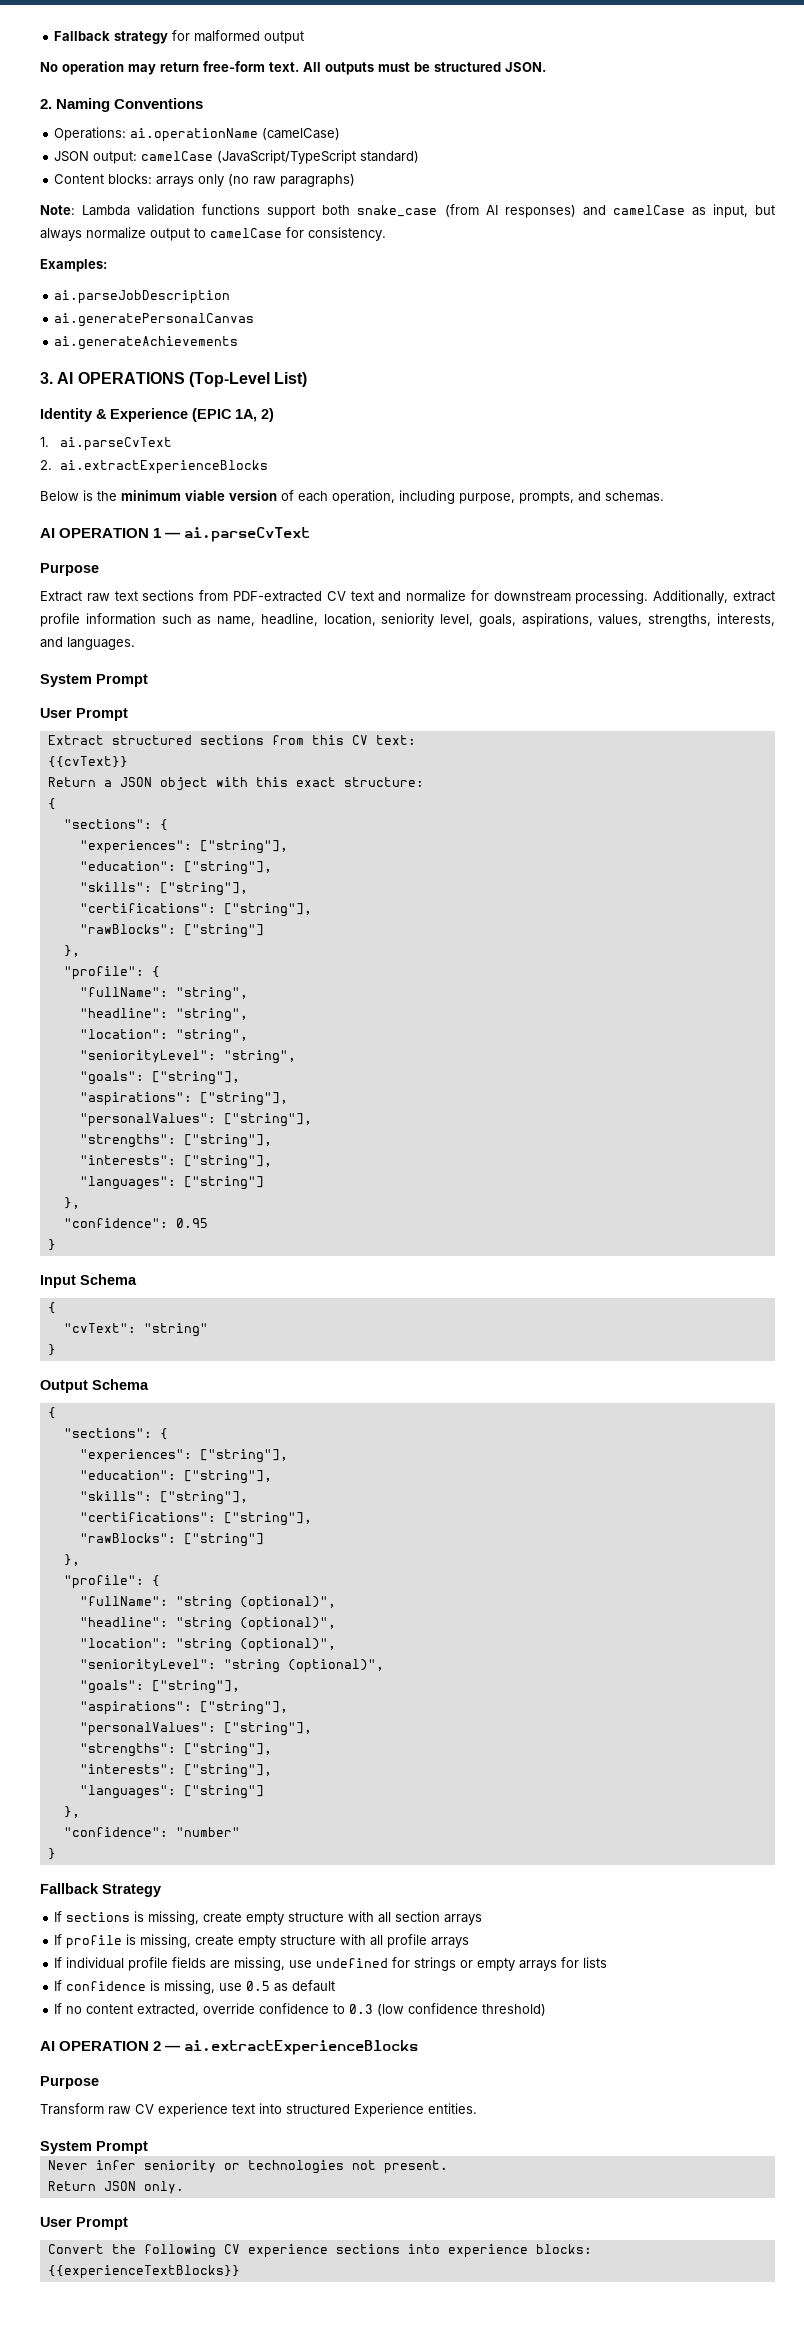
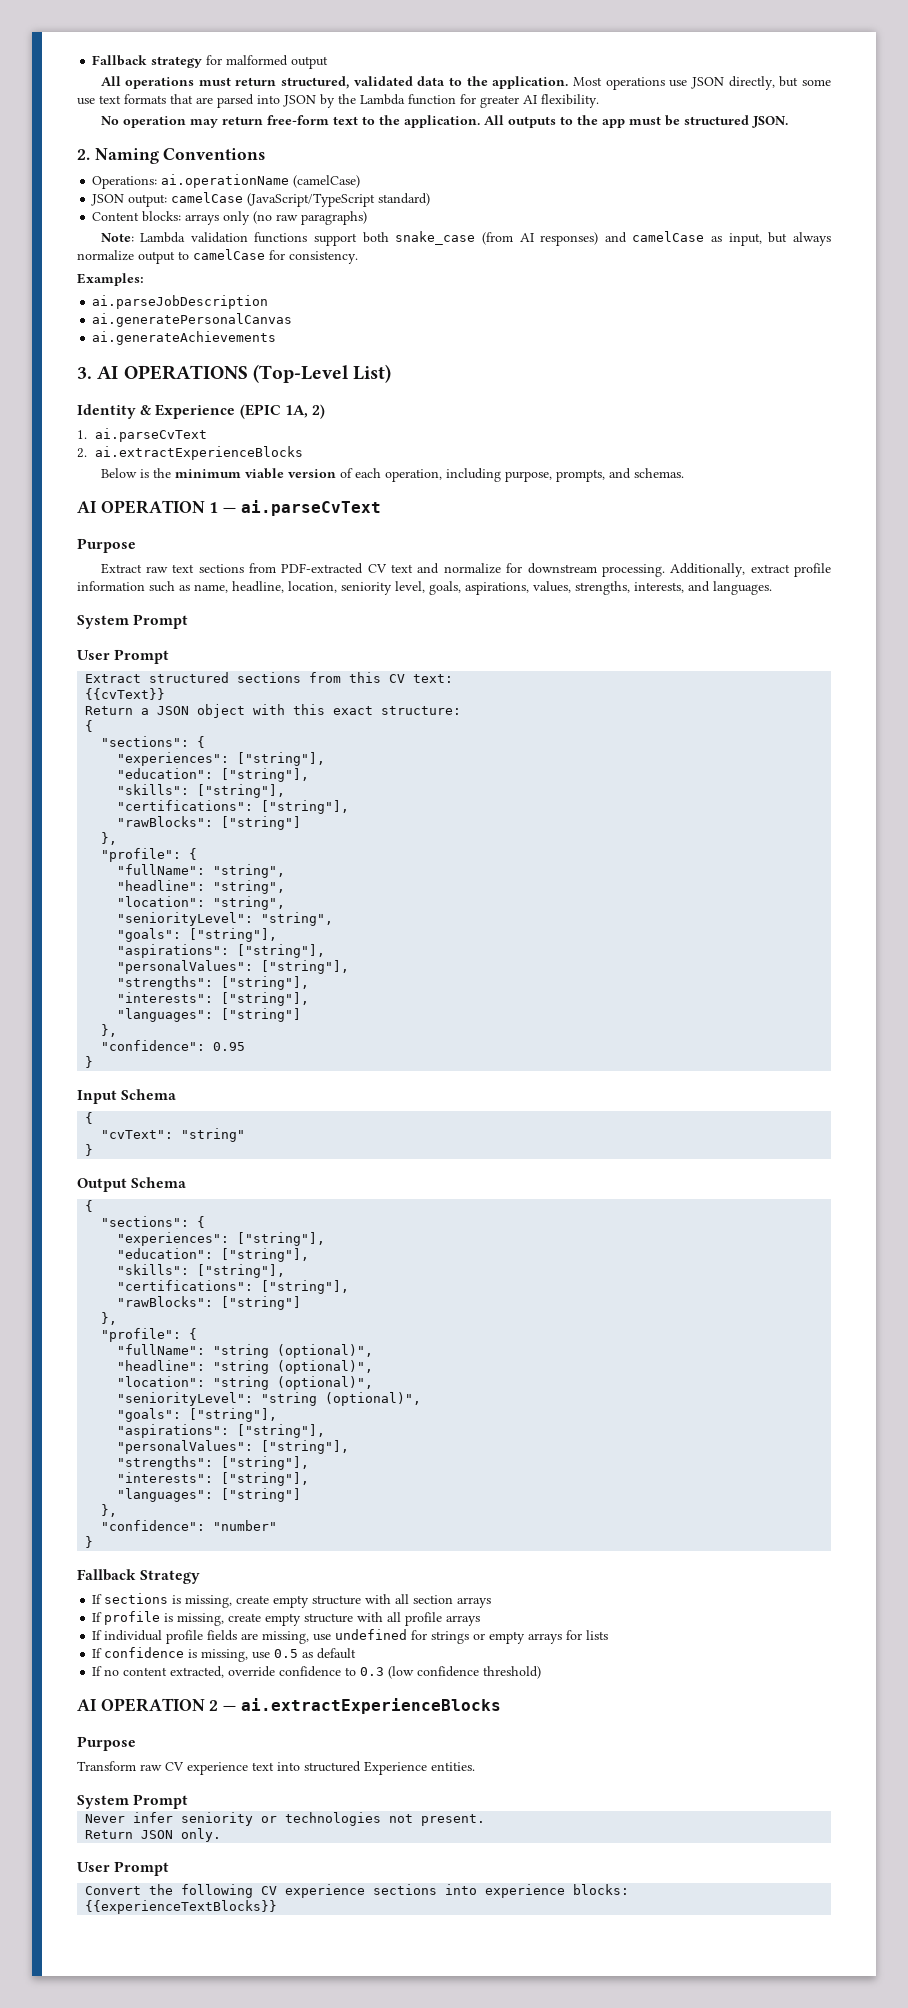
+ All operations must return structured, validated data to the application. Most operations use JSON directly, but some use text formats that are parsed into JSON by the Lambda function for greater AI flexibility.
- No operation may return free-form text. All outputs must be structured JSON.
+ No operation may return free-form text to the application. All outputs to the app must be structured JSON.

